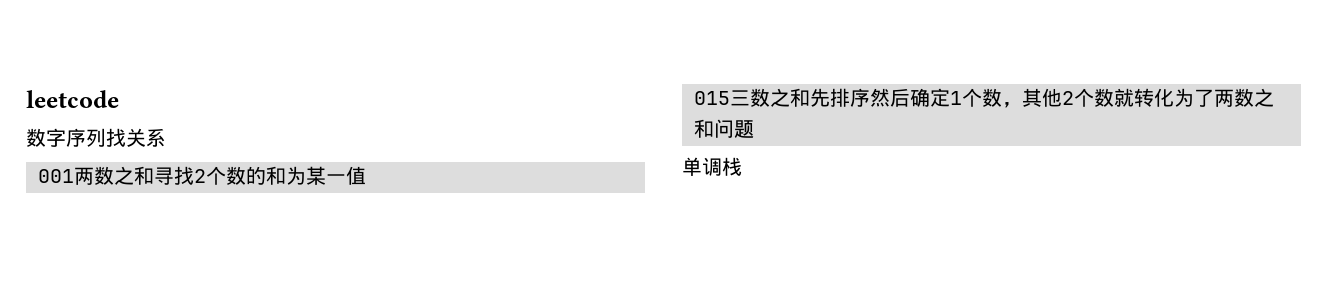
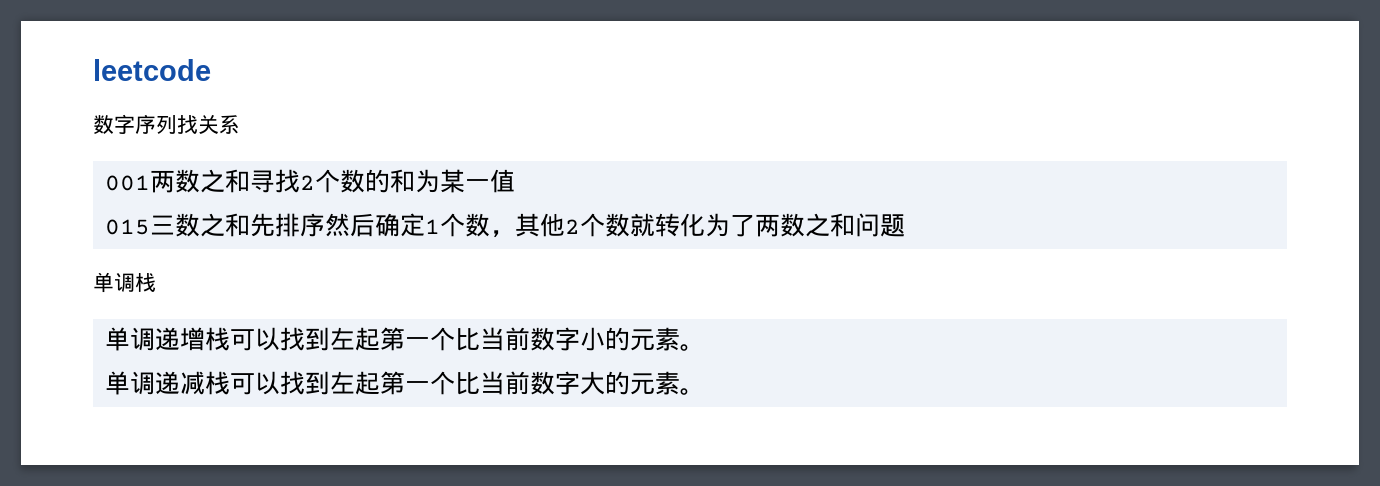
+ 单调递增栈可以找到左起第一个比当前数字小的元素。
+ 单调递减栈可以找到左起第一个比当前数字大的元素。

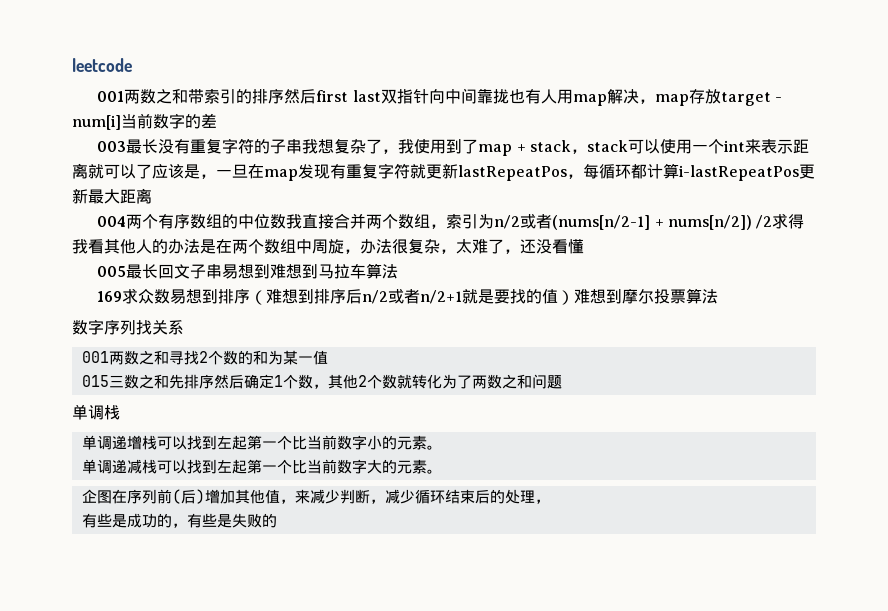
+ 001两数之和带索引的排序然后first last双指针向中间靠拢也有人用map解决，map存放target - num[i]当前数字的差
+ 003最长没有重复字符的子串我想复杂了，我使用到了map + stack，stack可以使用一个int来表示距离就可以了应该是，一旦在map发现有重复字符就更新lastRepeatPos，每循环都计算i-lastRepeatPos更新最大距离
+ 004两个有序数组的中位数我直接合并两个数组，索引为n/2或者(nums[n/2-1] + nums[n/2]) /2求得我看其他人的办法是在两个数组中周旋，办法很复杂，太难了，还没看懂
+ 005最长回文子串易想到难想到马拉车算法
+ 169求众数易想到排序（难想到排序后n/2或者n/2+1就是要找的值）难想到摩尔投票算法
+ 企图在序列前(后)增加其他值，来减少判断，减少循环结束后的处理，
+ 有些是成功的，有些是失败的

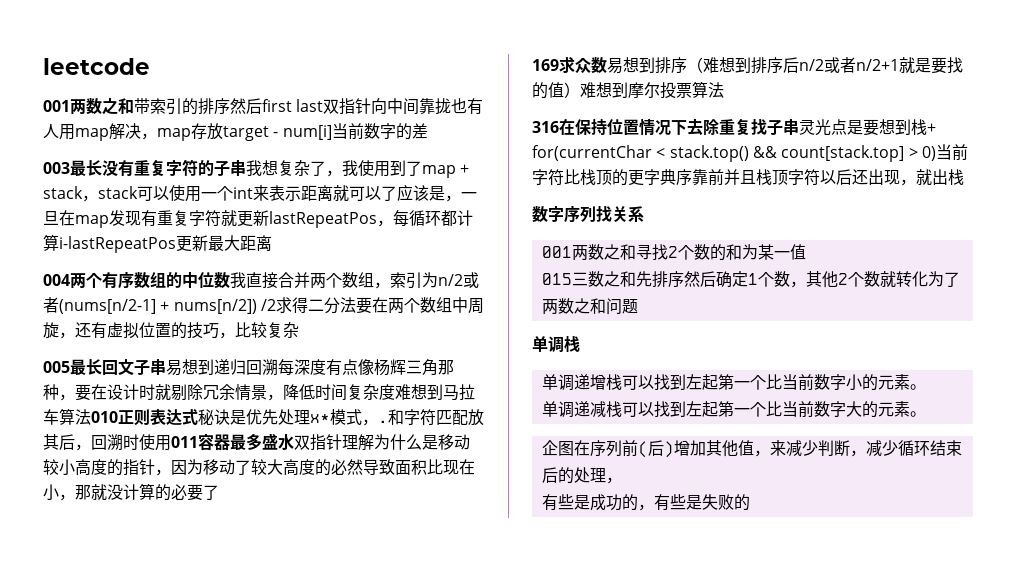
- 004两个有序数组的中位数我直接合并两个数组，索引为n/2或者(nums[n/2-1] + nums[n/2]) /2求得我看其他人的办法是在两个数组中周旋，办法很复杂，太难了，还没看懂
+ 004两个有序数组的中位数我直接合并两个数组，索引为n/2或者(nums[n/2-1] + nums[n/2]) /2求得二分法要在两个数组中周旋，还有虚拟位置的技巧，比较复杂
- 005最长回文子串易想到难想到马拉车算法
+ 005最长回文子串易想到递归回溯每深度有点像杨辉三角那种，要在设计时就剔除冗余情景，降低时间复杂度难想到马拉车算法010正则表达式秘诀是优先处理x*模式，.和字符匹配放其后，回溯时使用011容器最多盛水双指针理解为什么是移动较小高度的指针，因为移动了较大高度的必然导致面积比现在小，那就没计算的必要了
+ 316在保持位置情况下去除重复找子串灵光点是要想到栈+ for(currentChar < stack.top() && count[stack.top] > 0)当前字符比栈顶的更字典序靠前并且栈顶字符以后还出现，就出栈

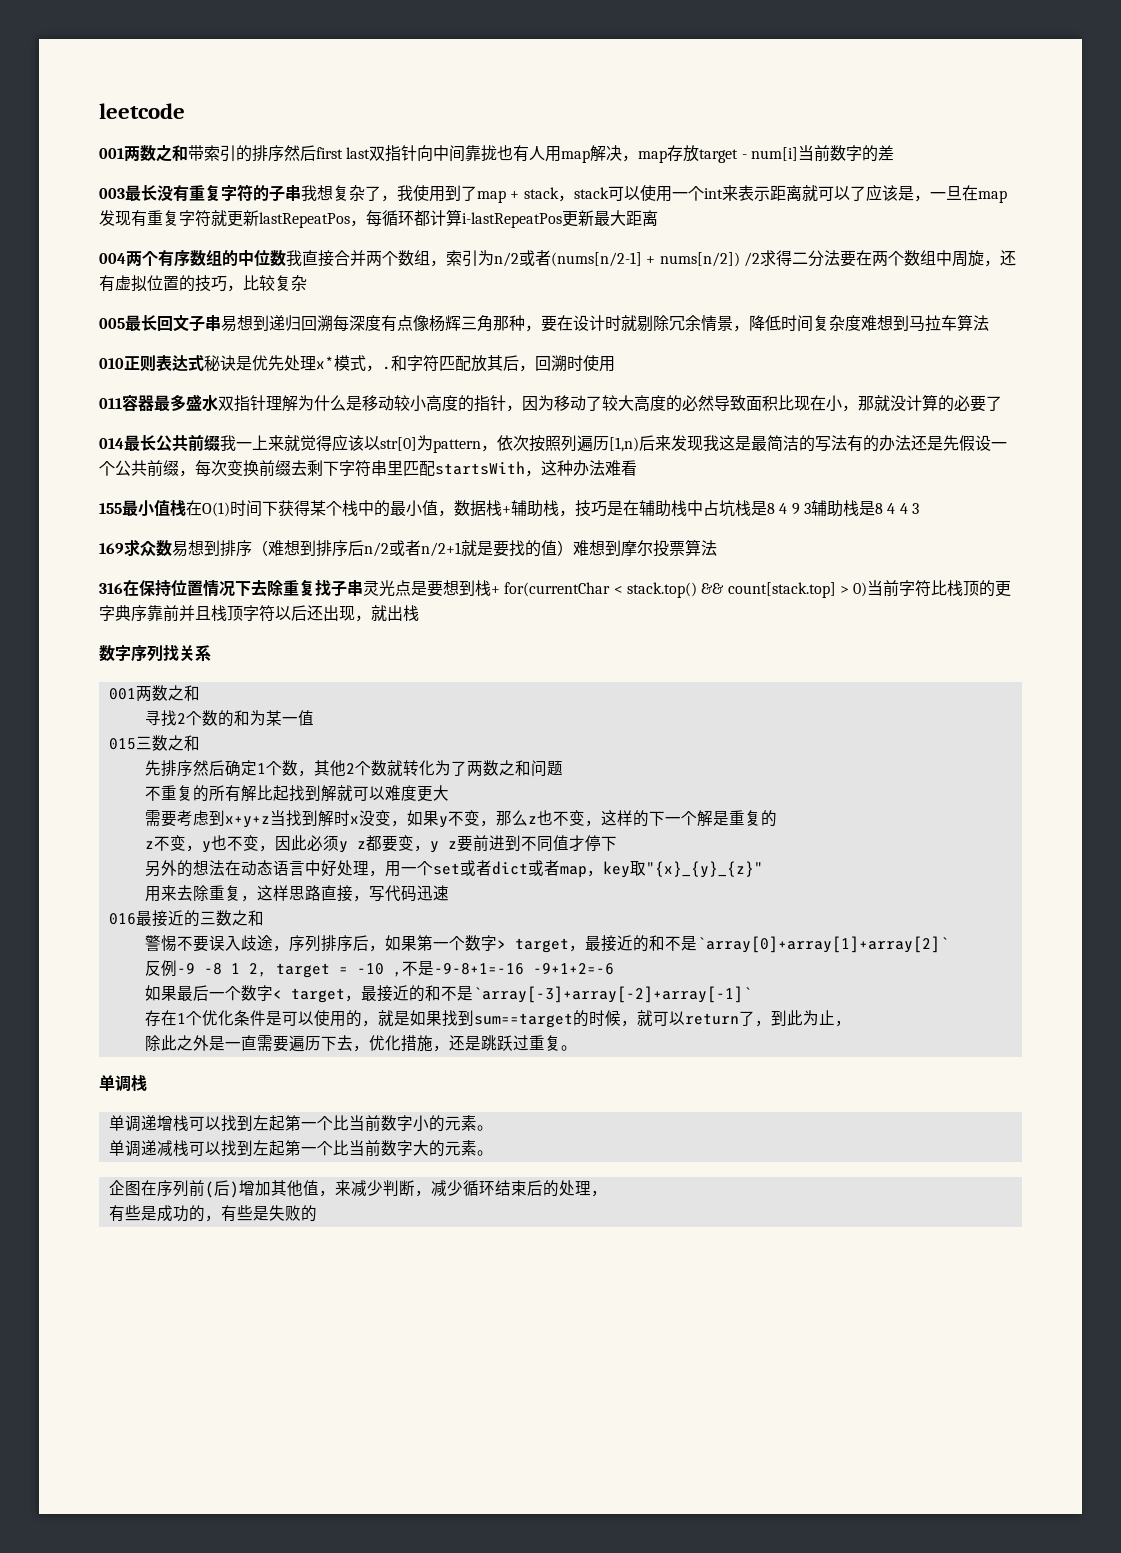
- 005最长回文子串易想到递归回溯每深度有点像杨辉三角那种，要在设计时就剔除冗余情景，降低时间复杂度难想到马拉车算法010正则表达式秘诀是优先处理x*模式，.
+ 005最长回文子串易想到递归回溯每深度有点像杨辉三角那种，要在设计时就剔除冗余情景，降低时间复杂度难想到马拉车算法
+ 010正则表达式秘诀是优先处理x*模式，.
- 和字符匹配放其后，回溯时使用011容器最多盛水双指针理解为什么是移动较小高度的指针，因为移动了较大高度的必然导致面积比现在小，那就没计算的必要了
+ 和字符匹配放其后，回溯时使用
+ 011容器最多盛水双指针理解为什么是移动较小高度的指针，因为移动了较大高度的必然导致面积比现在小，那就没计算的必要了
+ 014最长公共前缀我一上来就觉得应该以str[0]为pattern，依次按照列遍历[1,n)后来发现我这是最简洁的写法有的办法还是先假设一个公共前缀，每次变换前缀去剩下字符串里匹配startsWith，这种办法难看
+ 155最小值栈在O(1)时间下获得某个栈中的最小值，数据栈+辅助栈，技巧是在辅助栈中占坑栈是8 4 9 3辅助栈是8 4 4 3
  数字序列找关系
- 001两数之和寻找2个数的和为某一值
+ 001两数之和
+ 寻找2个数的和为某一值
- 015三数之和先排序然后确定1个数，其他2个数就转化为了两数之和问题
+ 015三数之和
+ 先排序然后确定1个数，其他2个数就转化为了两数之和问题
+ 不重复的所有解比起找到解就可以难度更大
+ 需要考虑到x+y+z当找到解时x没变，如果y不变，那么z也不变，这样的下一个解是重复的
+ z不变，y也不变，因此必须y z都要变，y z要前进到不同值才停下
+ 另外的想法在动态语言中好处理，用一个set或者dict或者map，key取"{x}_{y}_{z}"
+ 用来去除重复，这样思路直接，写代码迅速
+ 016最接近的三数之和
+ 警惕不要误入歧途，序列排序后，如果第一个数字> target，最接近的和不是`array[0]+array[1]+array[2]`
+ 反例-9 -8 1 2, target = -10 ,不是-9-8+1=-16 -9+1+2=-6
+ 如果最后一个数字< target，最接近的和不是`array[-3]+array[-2]+array[-1]`
+ 存在1个优化条件是可以使用的，就是如果找到sum==target的时候，就可以return了，到此为止，
+ 除此之外是一直需要遍历下去，优化措施，还是跳跃过重复。

